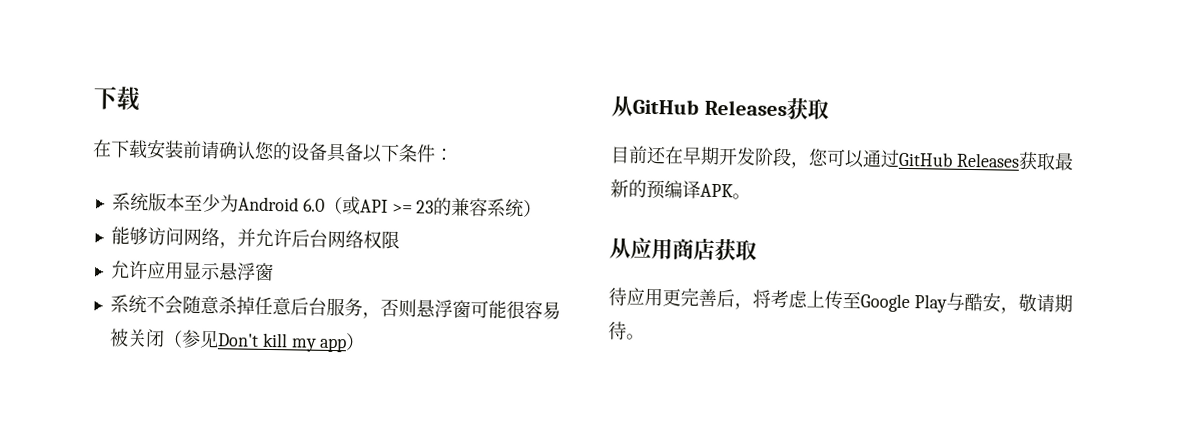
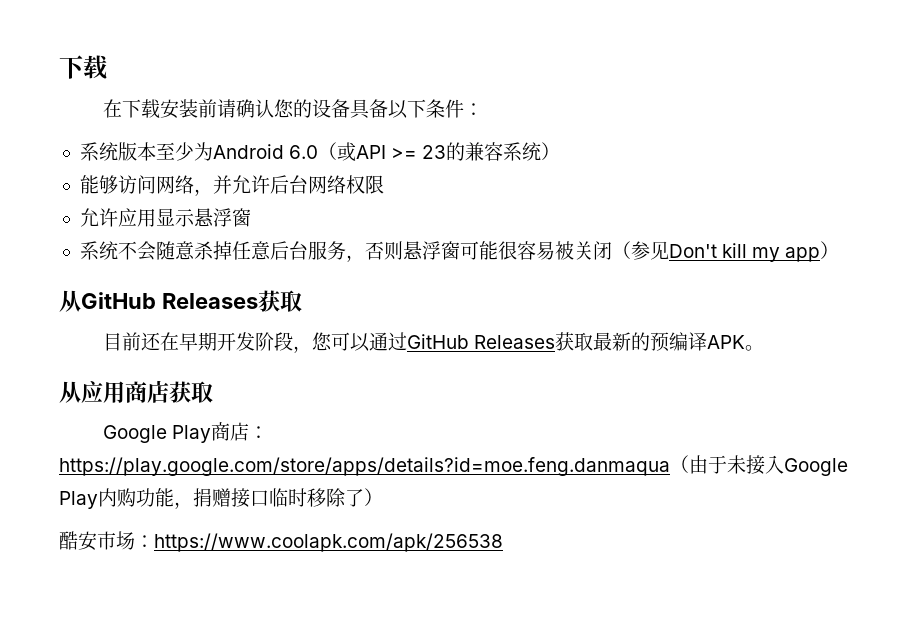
- 待应用更完善后，将考虑上传至Google Play与酷安，敬请期待。
+ Google Play商店：https://play.google.com/store/apps/details?id=moe.feng.danmaqua（由于未接入Google Play内购功能，捐赠接口临时移除了）
+ 酷安市场：https://www.coolapk.com/apk/256538

